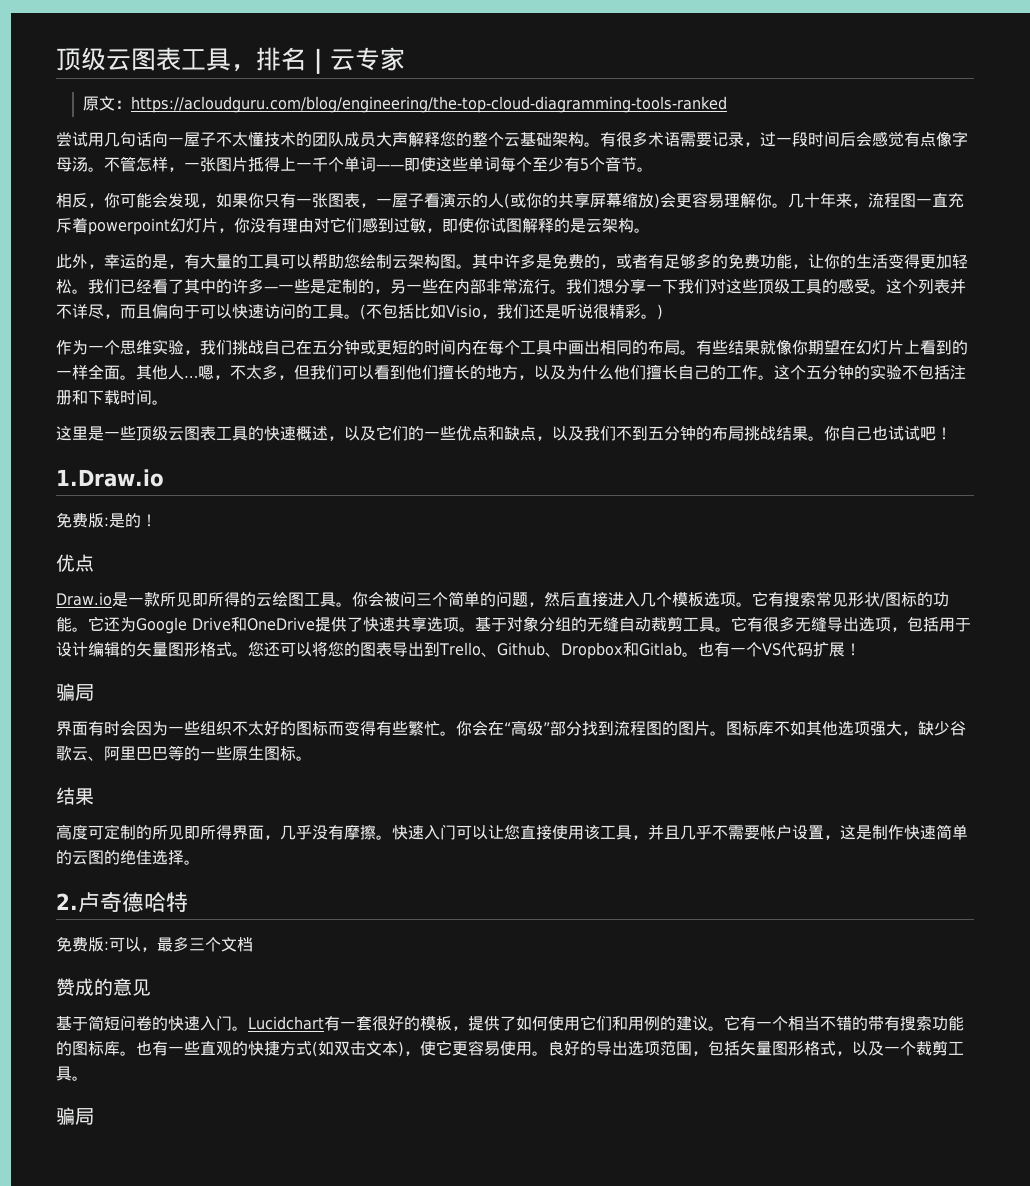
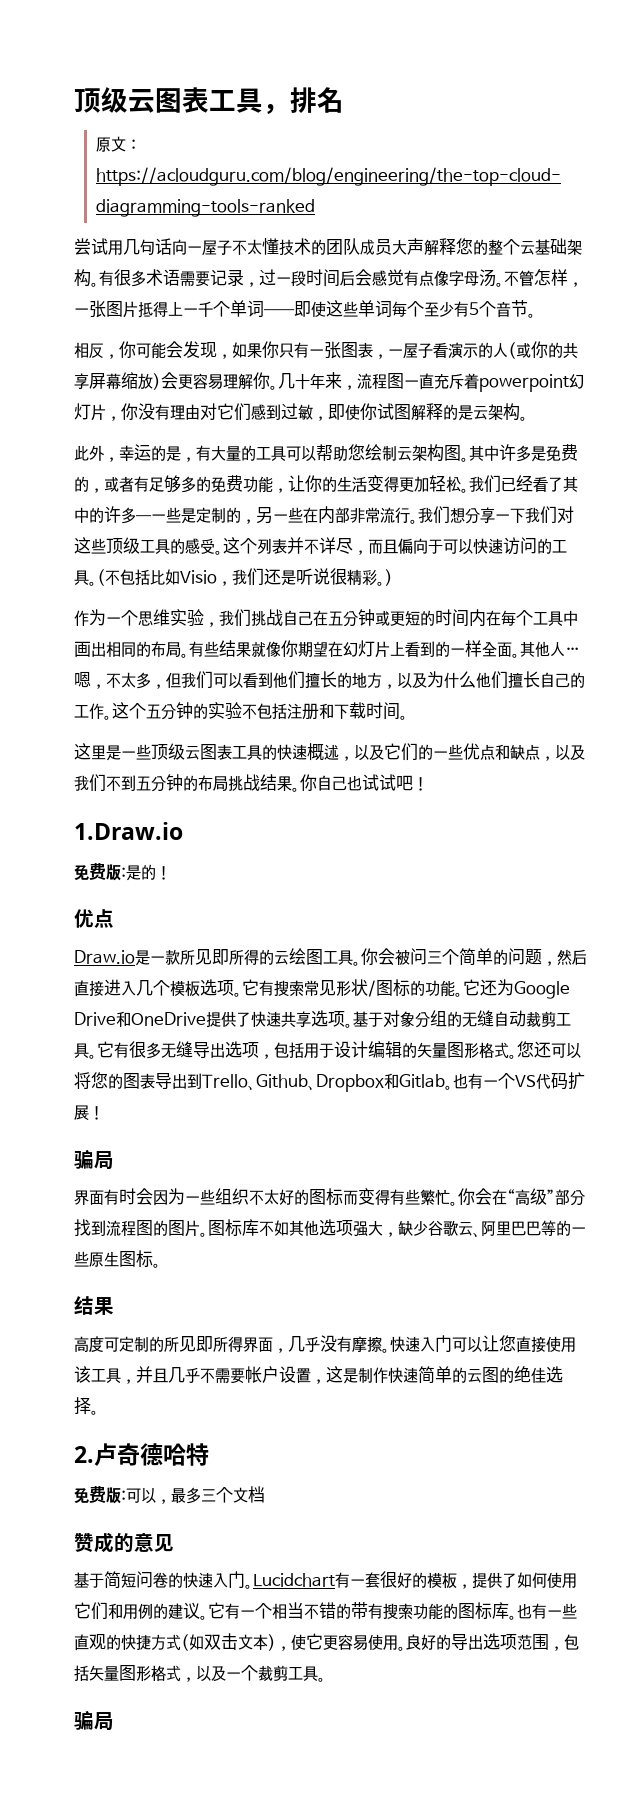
- 顶级云图表工具，排名 | 云专家
+ 顶级云图表工具，排名

